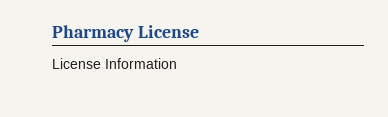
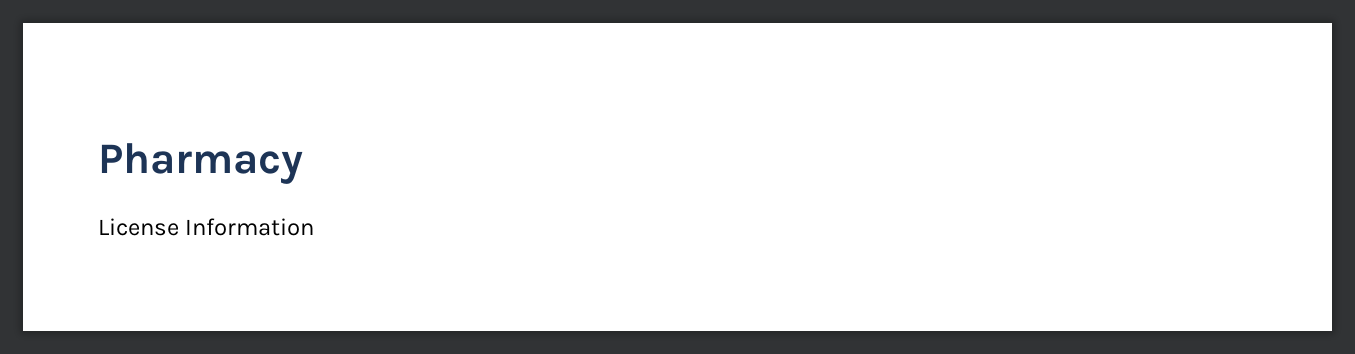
- Pharmacy License
+ Pharmacy

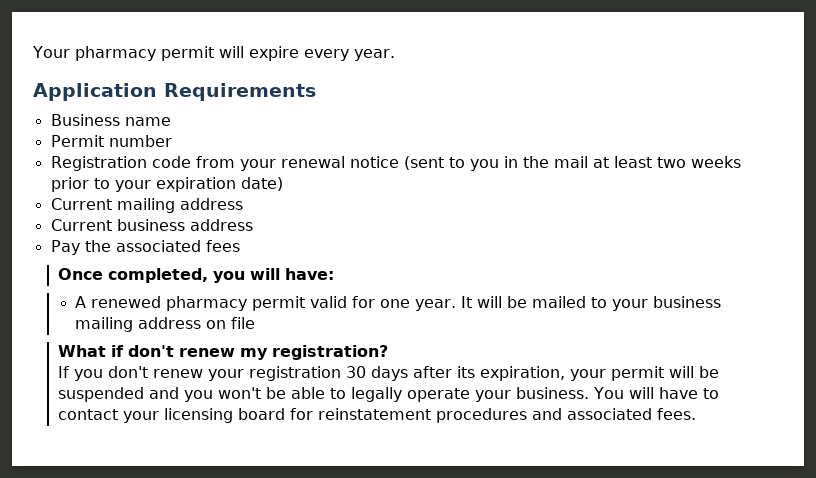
- Pharmacy
- License Information
+ Your pharmacy permit will expire every year.
+ Application Requirements
+ Business name
+ Permit number
+ Registration code from your renewal notice (sent to you in the mail at least two weeks prior to your expiration date)
+ Current mailing address
+ Current business address
+ Pay the associated fees
+ Once completed, you will have:
+ A renewed pharmacy permit valid for one year. It will be mailed to your business mailing address on file
+ What if don't renew my registration?
+ If you don't renew your registration 30 days after its expiration, your permit will be suspended and you won't be able to legally operate your business. You will have to contact your licensing board for reinstatement procedures and associated fees.

